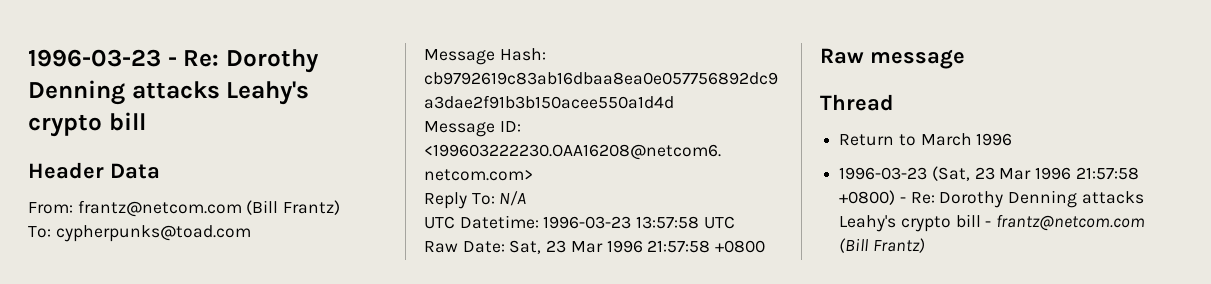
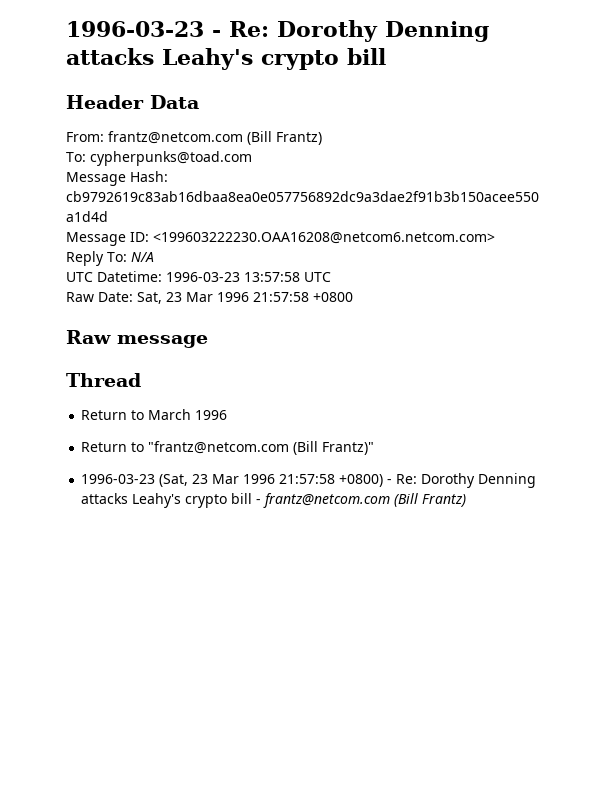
+ Return to "frantz@netcom.com (Bill Frantz)"

